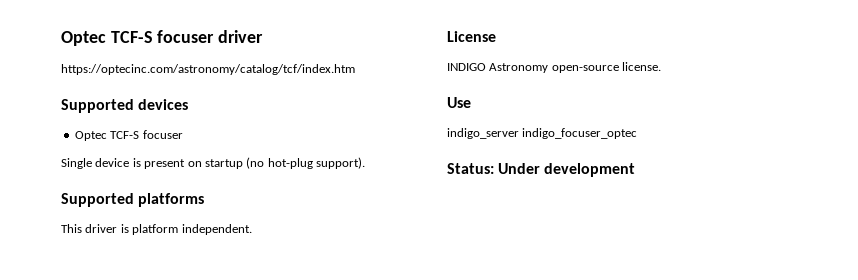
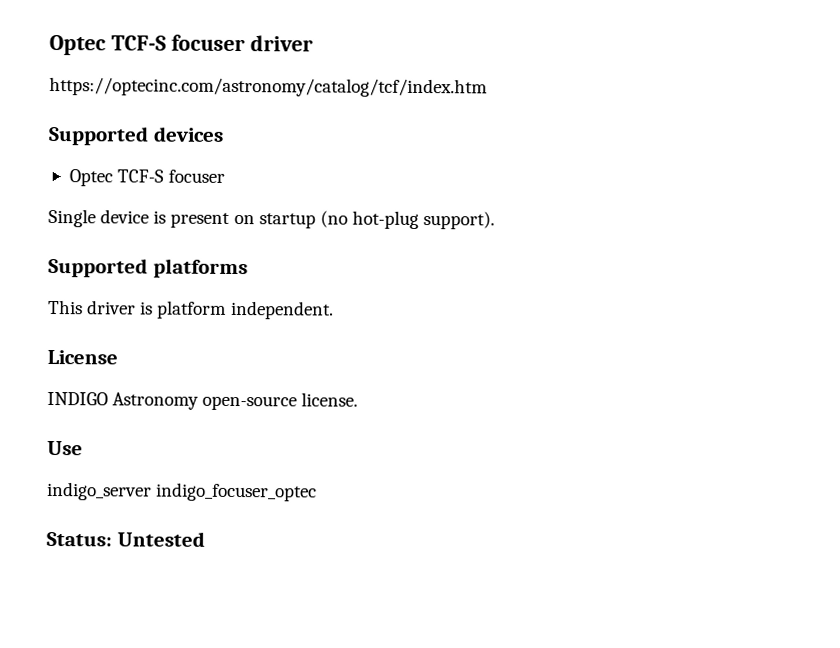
- Status: Under development
+ Status: Untested

